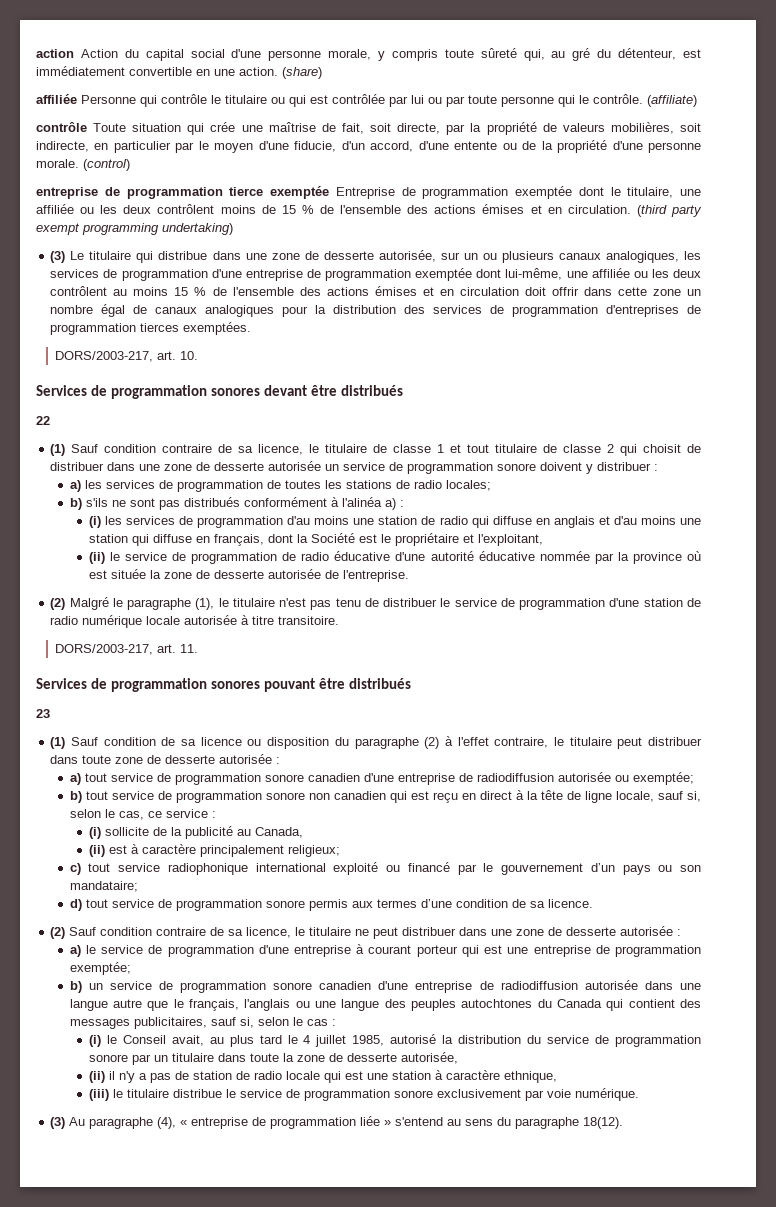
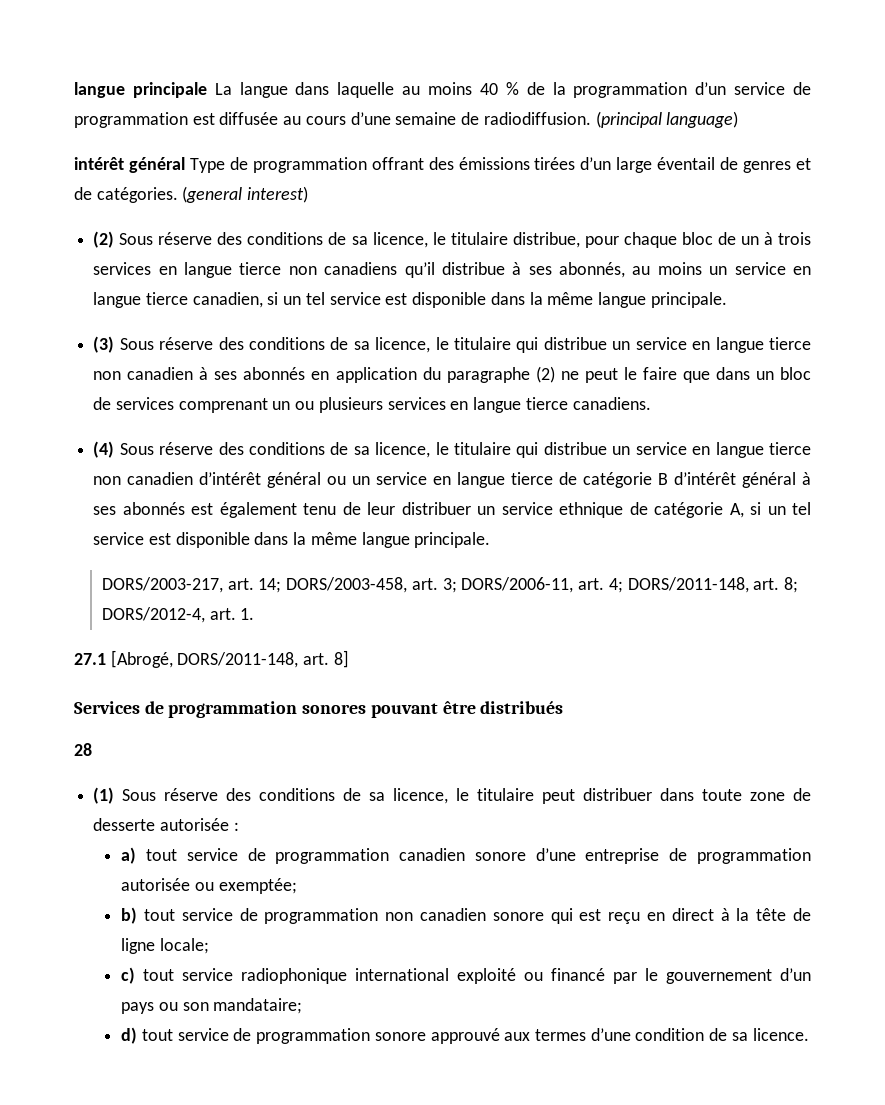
- action Action du capital social d'une personne morale, y compris toute sûreté qui, au gré du détenteur, est immédiatement convertible en une action. (share)
- affiliée Personne qui contrôle le titulaire ou qui est contrôlée par lui ou par toute personne qui le contrôle. (affiliate)
- contrôle Toute situation qui crée une maîtrise de fait, soit directe, par la propriété de valeurs mobilières, soit indirecte, en particulier par le moyen d'une fiducie, d'un accord, d'une entente ou de la propriété d'une personne morale. (control)
- entreprise de programmation tierce exemptée Entreprise de programmation exemptée dont le titulaire, une affiliée ou les deux contrôlent moins de 15 % de l'ensemble des actions émises et en circulation. (third party exempt programming undertaking)
- (3) Le titulaire qui distribue dans une zone de desserte autorisée, sur un ou plusieurs canaux analogiques, les services de programmation d'une entreprise de programmation exemptée dont lui-même, une affiliée ou les deux contrôlent au moins 15 % de l'ensemble des actions émises et en circulation doit offrir dans cette zone un nombre égal de canaux analogiques pour la distribution des services de programmation d'entreprises de programmation tierces exemptées.
- DORS/2003-217, art. 10.
- Services de programmation sonores devant être distribués
- 22
- (1) Sauf condition contraire de sa licence, le titulaire de classe 1 et tout titulaire de classe 2 qui choisit de distribuer dans une zone de desserte autorisée un service de programmation sonore doivent y distribuer :
- a) les services de programmation de toutes les stations de radio locales;
- b) s'ils ne sont pas distribués conformément à l'alinéa a) :
- (i) les services de programmation d'au moins une station de radio qui diffuse en anglais et d'au moins une station qui diffuse en français, dont la Société est le propriétaire et l'exploitant,
- (ii) le service de programmation de radio éducative d'une autorité éducative nommée par la province où est située la zone de desserte autorisée de l'entreprise.
- (2) Malgré le paragraphe (1), le titulaire n'est pas tenu de distribuer le service de programmation d'une station de radio numérique locale autorisée à titre transitoire.
- DORS/2003-217, art. 11.
+ langue principale La langue dans laquelle au moins 40 % de la programmation d’un service de programmation est diffusée au cours d’une semaine de radiodiffusion. (principal language)
+ intérêt général Type de programmation offrant des émissions tirées d’un large éventail de genres et de catégories. (general interest)
+ (2) Sous réserve des conditions de sa licence, le titulaire distribue, pour chaque bloc de un à trois services en langue tierce non canadiens qu’il distribue à ses abonnés, au moins un service en langue tierce canadien, si un tel service est disponible dans la même langue principale.
+ (3) Sous réserve des conditions de sa licence, le titulaire qui distribue un service en langue tierce non canadien à ses abonnés en application du paragraphe (2) ne peut le faire que dans un bloc de services comprenant un ou plusieurs services en langue tierce canadiens.
+ (4) Sous réserve des conditions de sa licence, le titulaire qui distribue un service en langue tierce non canadien d’intérêt général ou un service en langue tierce de catégorie B d’intérêt général à ses abonnés est également tenu de leur distribuer un service ethnique de catégorie A, si un tel service est disponible dans la même langue principale.
+ DORS/2003-217, art. 14; DORS/2003-458, art. 3; DORS/2006-11, art. 4; DORS/2011-148, art. 8; DORS/2012-4, art. 1.
+ 27.1 [Abrogé, DORS/2011-148, art. 8]
- 23
- (1) Sauf condition de sa licence ou disposition du paragraphe (2) à l'effet contraire, le titulaire peut distribuer dans toute zone de desserte autorisée :
+ 28
+ (1) Sous réserve des conditions de sa licence, le titulaire peut distribuer dans toute zone de desserte autorisée :
- a) tout service de programmation sonore canadien d'une entreprise de radiodiffusion autorisée ou exemptée;
+ a) tout service de programmation canadien sonore d’une entreprise de programmation autorisée ou exemptée;
- b) tout service de programmation sonore non canadien qui est reçu en direct à la tête de ligne locale, sauf si, selon le cas, ce service :
- (i) sollicite de la publicité au Canada,
- (ii) est à caractère principalement religieux;
+ b) tout service de programmation non canadien sonore qui est reçu en direct à la tête de ligne locale;
- d) tout service de programmation sonore permis aux termes d’une condition de sa licence.
+ d) tout service de programmation sonore approuvé aux termes d’une condition de sa licence.
- (2) Sauf condition contraire de sa licence, le titulaire ne peut distribuer dans une zone de desserte autorisée :
- a) le service de programmation d'une entreprise à courant porteur qui est une entreprise de programmation exemptée;
- b) un service de programmation sonore canadien d'une entreprise de radiodiffusion autorisée dans une langue autre que le français, l'anglais ou une langue des peuples autochtones du Canada qui contient des messages publicitaires, sauf si, selon le cas :
- (i) le Conseil avait, au plus tard le 4 juillet 1985, autorisé la distribution du service de programmation sonore par un titulaire dans toute la zone de desserte autorisée,
- (ii) il n'y a pas de station de radio locale qui est une station à caractère ethnique,
- (iii) le titulaire distribue le service de programmation sonore exclusivement par voie numérique.
- (3) Au paragraphe (4), « entreprise de programmation liée » s'entend au sens du paragraphe 18(12).

